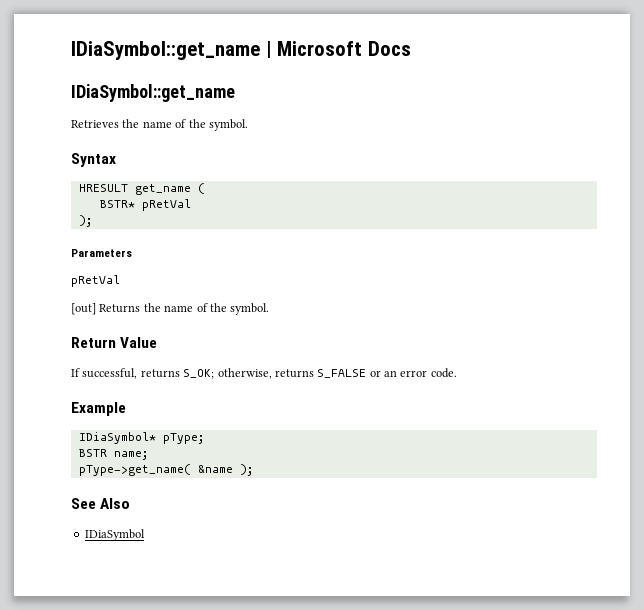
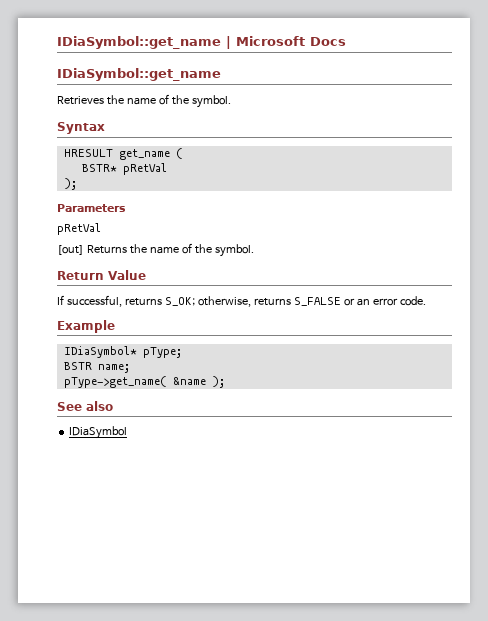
- See Also
+ See also

